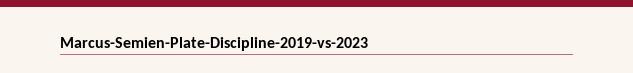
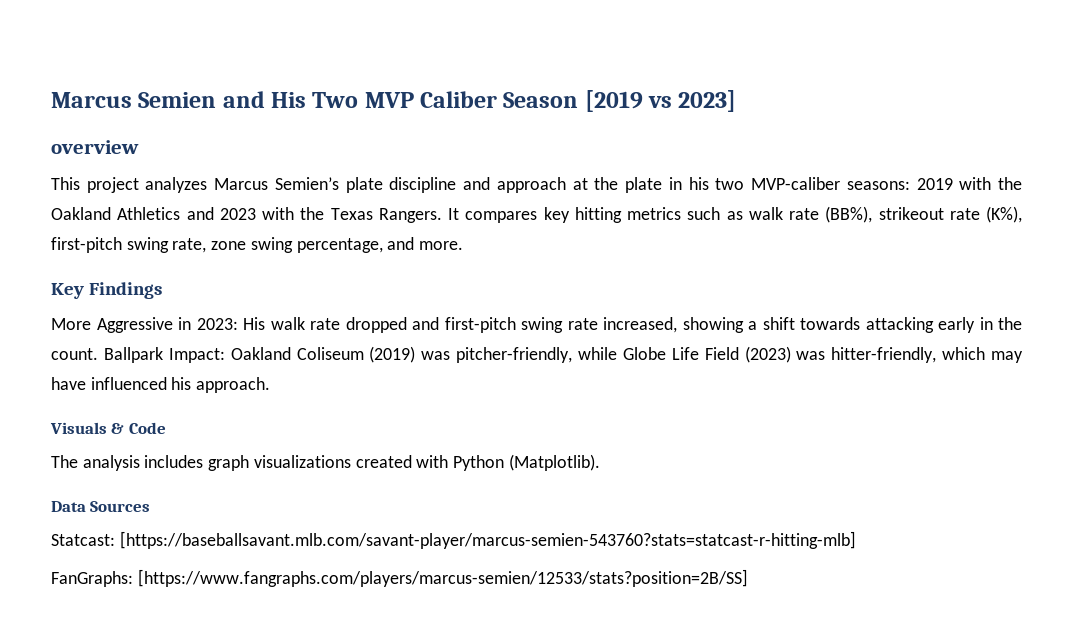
- Marcus-Semien-Plate-Discipline-2019-vs-2023
+ Marcus Semien and His Two MVP Caliber Season [2019 vs 2023]
+ overview
+ This project analyzes Marcus Semien’s plate discipline and approach at the plate in his two MVP-caliber seasons: 2019 with the Oakland Athletics and 2023 with the Texas Rangers. It compares key hitting metrics such as walk rate (BB%), strikeout rate (K%), first-pitch swing rate, zone swing percentage, and more.
+ Key Findings
+ More Aggressive in 2023: His walk rate dropped and first-pitch swing rate increased, showing a shift towards attacking early in the count. Ballpark Impact: Oakland Coliseum (2019) was pitcher-friendly, while Globe Life Field (2023) was hitter-friendly, which may have influenced his approach.
+ Visuals & Code
+ The analysis includes graph visualizations created with Python (Matplotlib).
+ Data Sources
+ Statcast: [https://baseballsavant.mlb.com/savant-player/marcus-semien-543760?stats=statcast-r-hitting-mlb]
+ FanGraphs: [https://www.fangraphs.com/players/marcus-semien/12533/stats?position=2B/SS]

